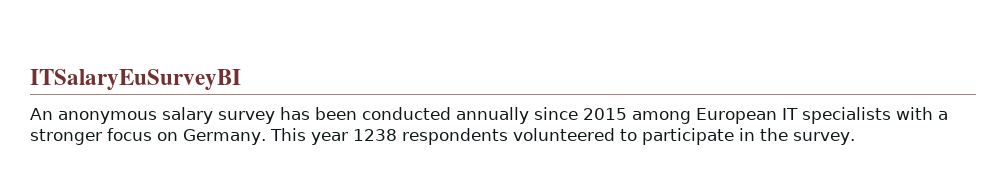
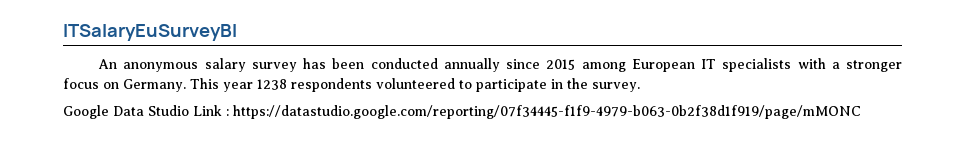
+ Google Data Studio Link : https://datastudio.google.com/reporting/07f34445-f1f9-4979-b063-0b2f38d1f919/page/mMONC

